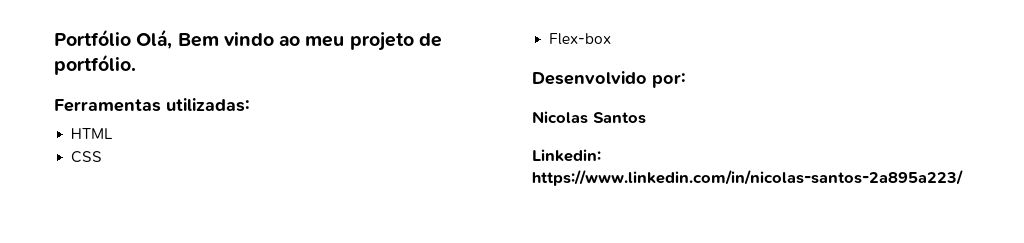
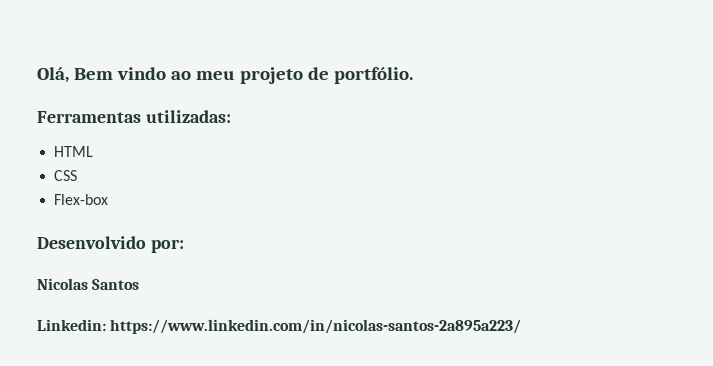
- Portfólio Olá, Bem vindo ao meu projeto de portfólio.
+ Olá, Bem vindo ao meu projeto de portfólio.

